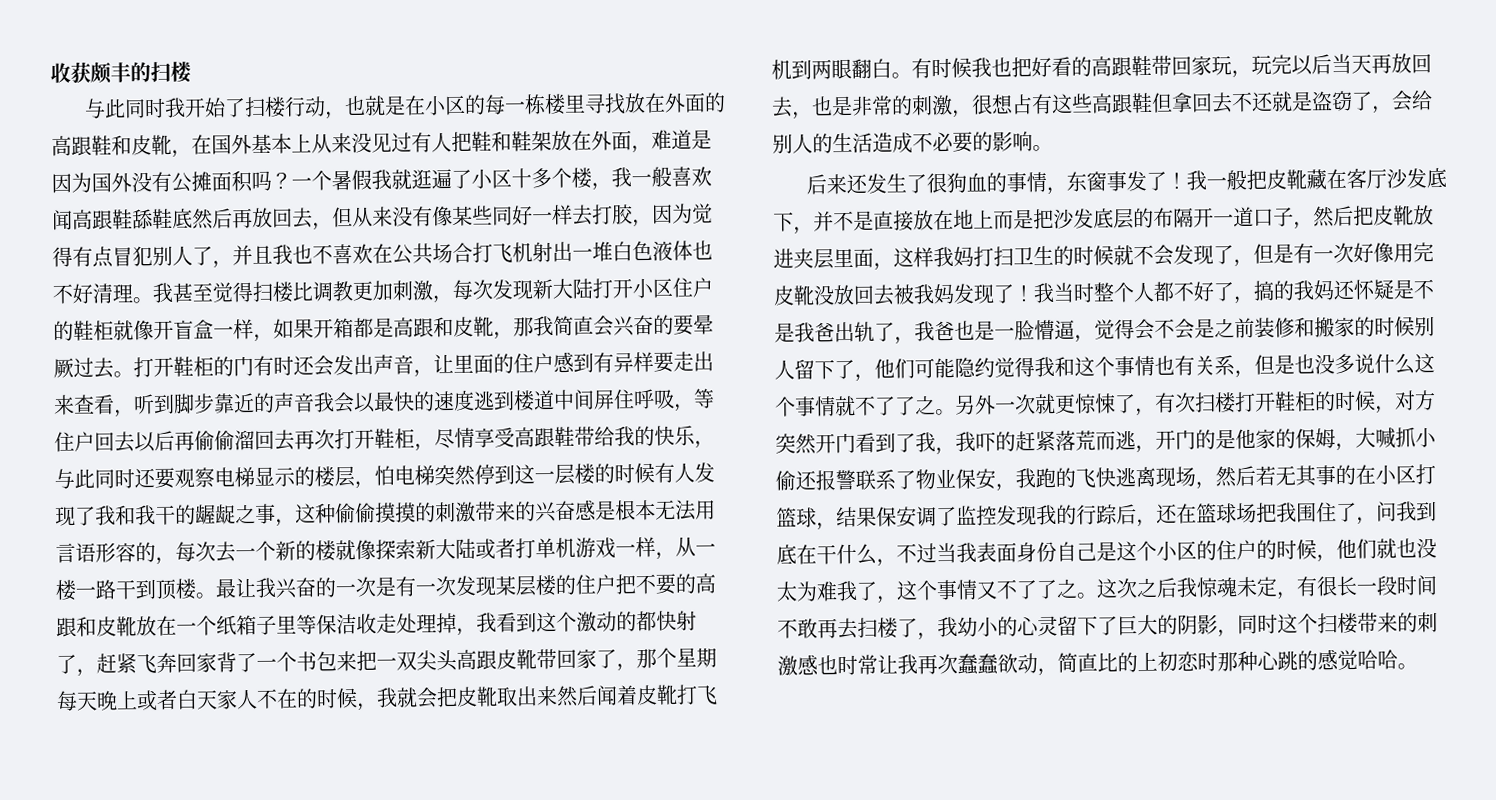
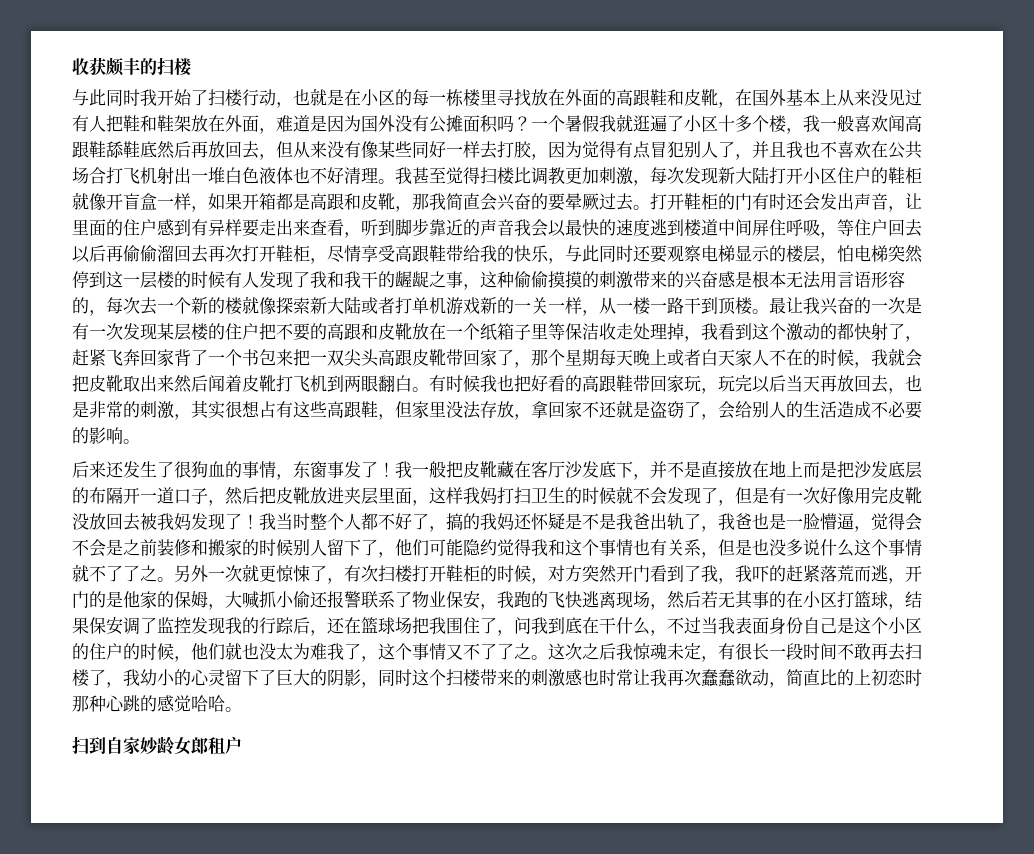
- 打开鞋柜的门有时还会发出声音，让里面的住户感到有异样要走出来查看，听到脚步靠近的声音我会以最快的速度逃到楼道中间屏住呼吸，等住户回去以后再偷偷溜回去再次打开鞋柜，尽情享受高跟鞋带给我的快乐，与此同时还要观察电梯显示的楼层，怕电梯突然停到这一层楼的时候有人发现了我和我干的龌龊之事，这种偷偷摸摸的刺激带来的兴奋感是根本无法用言语形容的，每次去一个新的楼就像探索新大陆或者打单机游戏一样，从一楼一路干到顶楼。
+ 打开鞋柜的门有时还会发出声音，让里面的住户感到有异样要走出来查看，听到脚步靠近的声音我会以最快的速度逃到楼道中间屏住呼吸，等住户回去以后再偷偷溜回去再次打开鞋柜，尽情享受高跟鞋带给我的快乐，与此同时还要观察电梯显示的楼层，怕电梯突然停到这一层楼的时候有人发现了我和我干的龌龊之事，这种偷偷摸摸的刺激带来的兴奋感是根本无法用言语形容的，每次去一个新的楼就像探索新大陆或者打单机游戏新的一关一样，从一楼一路干到顶楼。
- 有时候我也把好看的高跟鞋带回家玩，玩完以后当天再放回去，也是非常的刺激，很想占有这些高跟鞋但拿回去不还就是盗窃了，会给别人的生活造成不必要的影响。
+ 有时候我也把好看的高跟鞋带回家玩，玩完以后当天再放回去，也是非常的刺激，其实很想占有这些高跟鞋，但家里没法存放，拿回家不还就是盗窃了，会给别人的生活造成不必要的影响。
+ 扫到自家妙龄女郎租户

